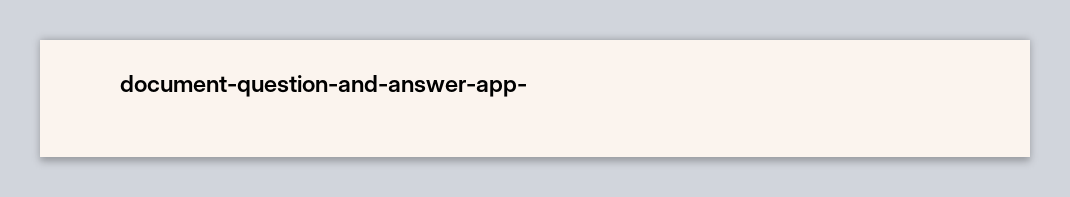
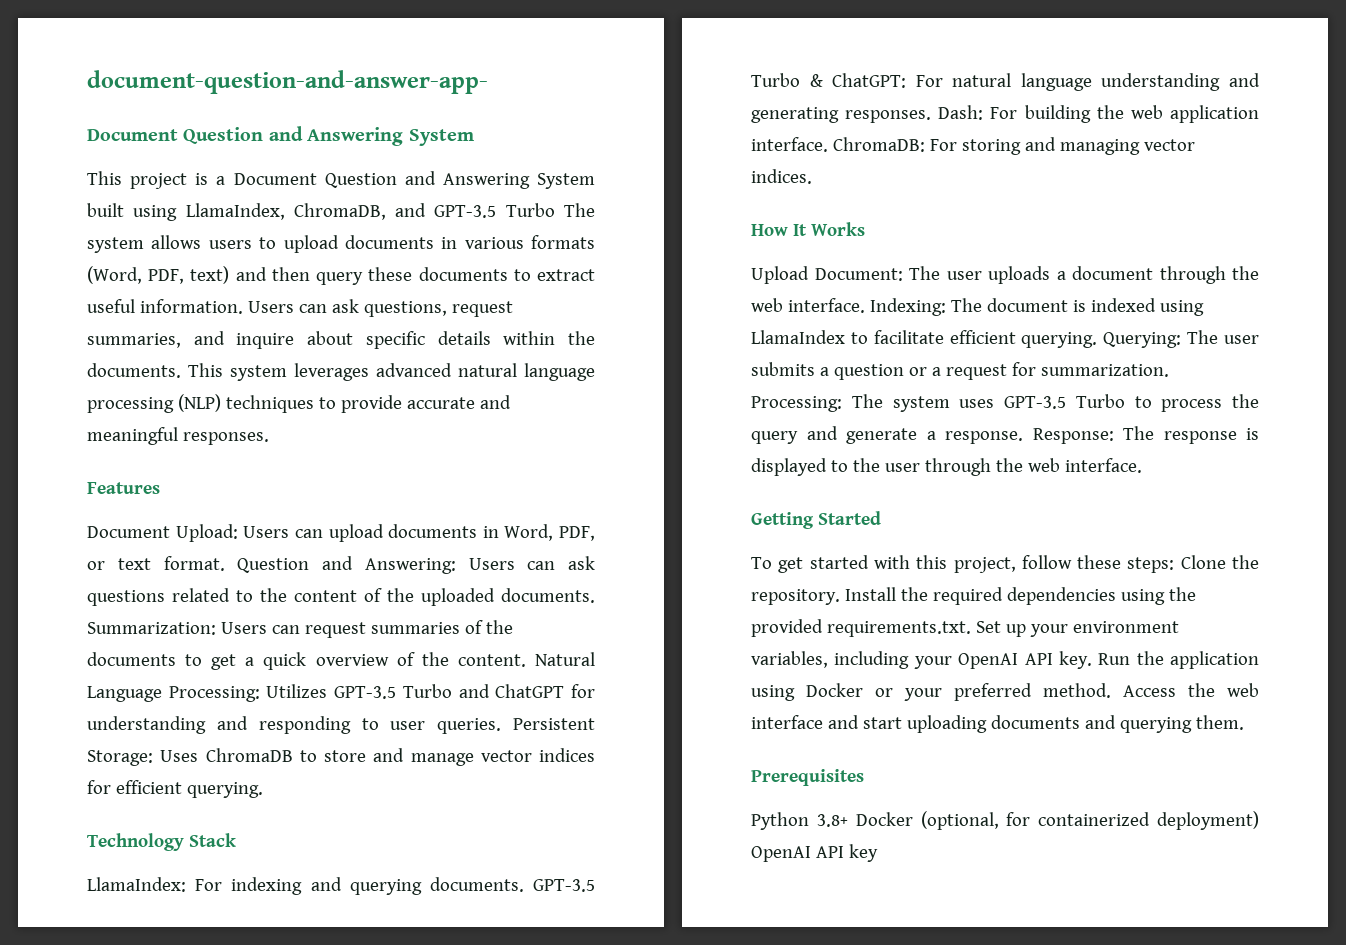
  document-question-and-answer-app-
+ Document Question and Answering System
+ This project is a Document Question and Answering System built using LlamaIndex, ChromaDB, and GPT-3.5 Turbo The system allows users to upload documents in various formats (Word, PDF, text) and then query these documents to extract useful information. Users can ask questions, request summaries, and inquire about specific details within the documents. This system leverages advanced natural language processing (NLP) techniques to provide accurate and meaningful responses.
+ Features
+ Document Upload: Users can upload documents in Word, PDF, or text format. Question and Answering: Users can ask questions related to the content of the uploaded documents. Summarization: Users can request summaries of the documents to get a quick overview of the content. Natural Language Processing: Utilizes GPT-3.5 Turbo and ChatGPT for understanding and responding to user queries. Persistent Storage: Uses ChromaDB to store and manage vector indices for efficient querying.
+ Technology Stack
+ LlamaIndex: For indexing and querying documents. GPT-3.5 Turbo & ChatGPT: For natural language understanding and generating responses. Dash: For building the web application interface. ChromaDB: For storing and managing vector indices.
+ How It Works
+ Upload Document: The user uploads a document through the web interface. Indexing: The document is indexed using LlamaIndex to facilitate efficient querying. Querying: The user submits a question or a request for summarization. Processing: The system uses GPT-3.5 Turbo to process the query and generate a response. Response: The response is displayed to the user through the web interface.
+ Getting Started
+ To get started with this project, follow these steps: Clone the repository. Install the required dependencies using the provided requirements.txt. Set up your environment variables, including your OpenAI API key. Run the application using Docker or your preferred method. Access the web interface and start uploading documents and querying them.
+ Prerequisites
+ Python 3.8+ Docker (optional, for containerized deployment) OpenAI API key

